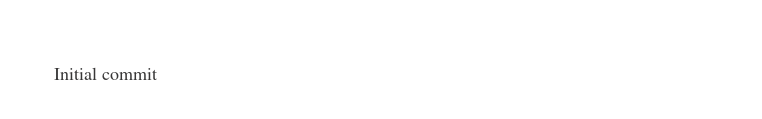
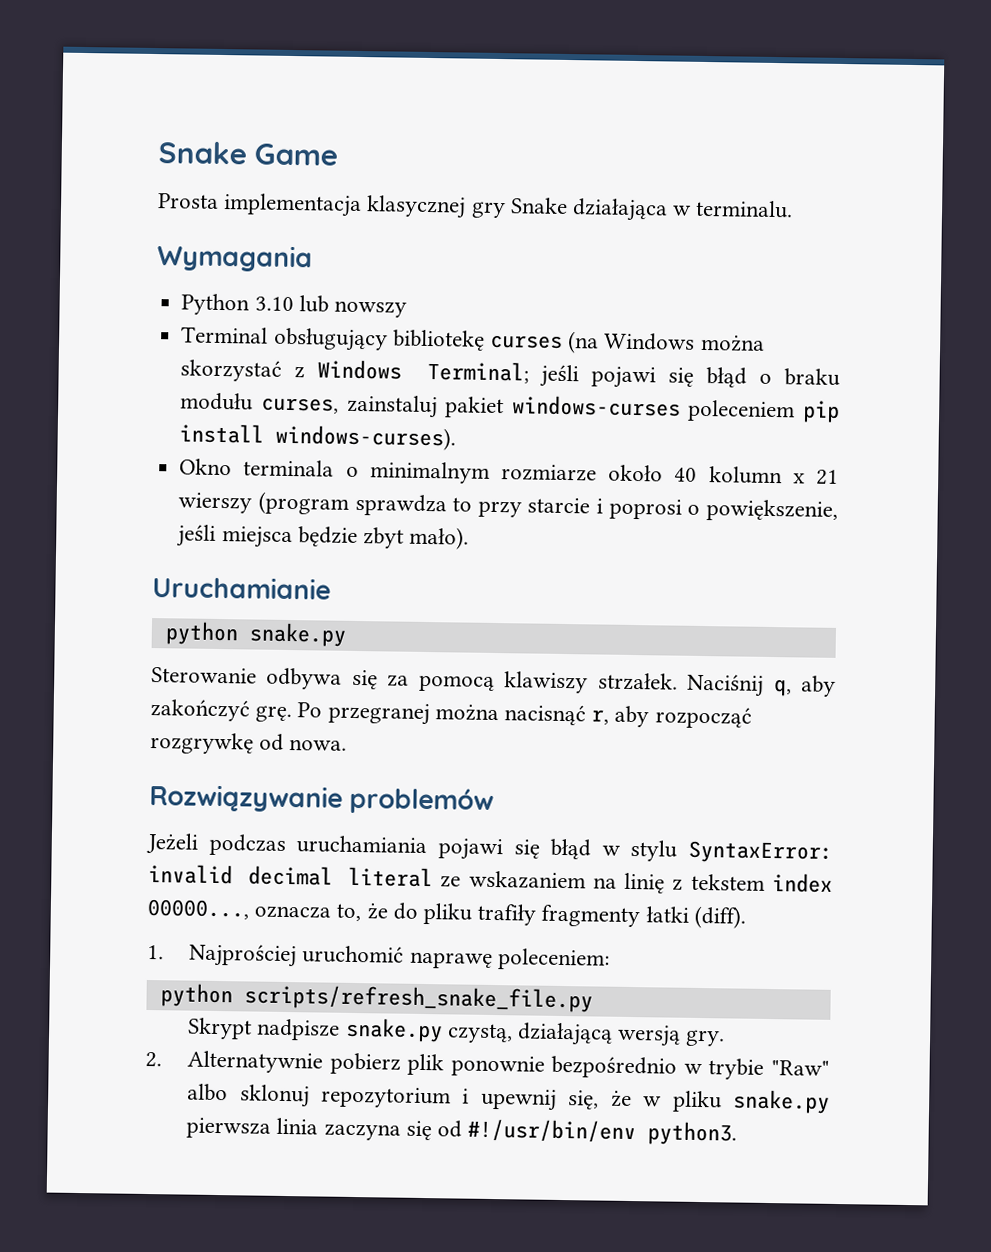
- Initial commit
+ Snake Game
+ Prosta implementacja klasycznej gry Snake działająca w terminalu.
+ Wymagania
+ Python 3.10 lub nowszy
+ Terminal obsługujący bibliotekę curses (na Windows można skorzystać z Windows Terminal; jeśli pojawi się błąd o braku modułu curses, zainstaluj pakiet windows-curses poleceniem pip install windows-curses).
+ Okno terminala o minimalnym rozmiarze około 40 kolumn x 21 wierszy (program sprawdza to przy starcie i poprosi o powiększenie, jeśli miejsca będzie zbyt mało).
+ Uruchamianie
+ python snake.py
+ Sterowanie odbywa się za pomocą klawiszy strzałek. Naciśnij q, aby zakończyć grę. Po przegranej można nacisnąć r, aby rozpocząć rozgrywkę od nowa.
+ Rozwiązywanie problemów
+ Jeżeli podczas uruchamiania pojawi się błąd w stylu SyntaxError: invalid decimal literal ze wskazaniem na linię z tekstem index 00000..., oznacza to, że do pliku trafiły fragmenty łatki (diff).
+ 1. Najprościej uruchomić naprawę poleceniem:
+ python scripts/refresh_snake_file.py
+ Skrypt nadpisze snake.py czystą, działającą wersją gry.
+ 2. Alternatywnie pobierz plik ponownie bezpośrednio w trybie "Raw" albo sklonuj repozytorium i upewnij się, że w pliku snake.py pierwsza linia zaczyna się od #!/usr/bin/env python3.

